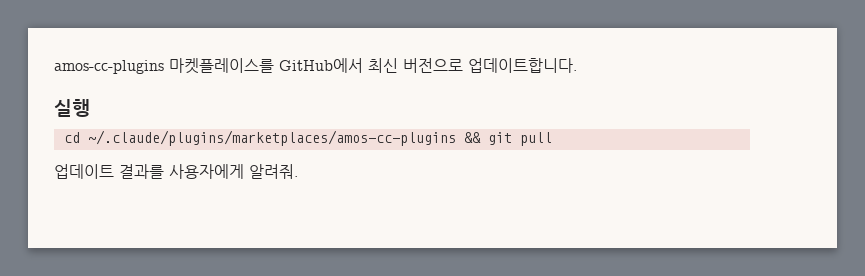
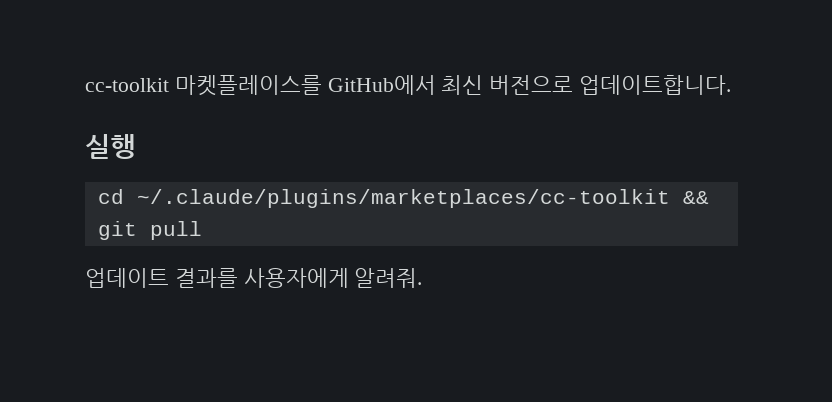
- amos-cc-plugins 마켓플레이스를 GitHub에서 최신 버전으로 업데이트합니다.
+ cc-toolkit 마켓플레이스를 GitHub에서 최신 버전으로 업데이트합니다.
- cd ~/.claude/plugins/marketplaces/amos-cc-plugins && git pull
+ cd ~/.claude/plugins/marketplaces/cc-toolkit && git pull

